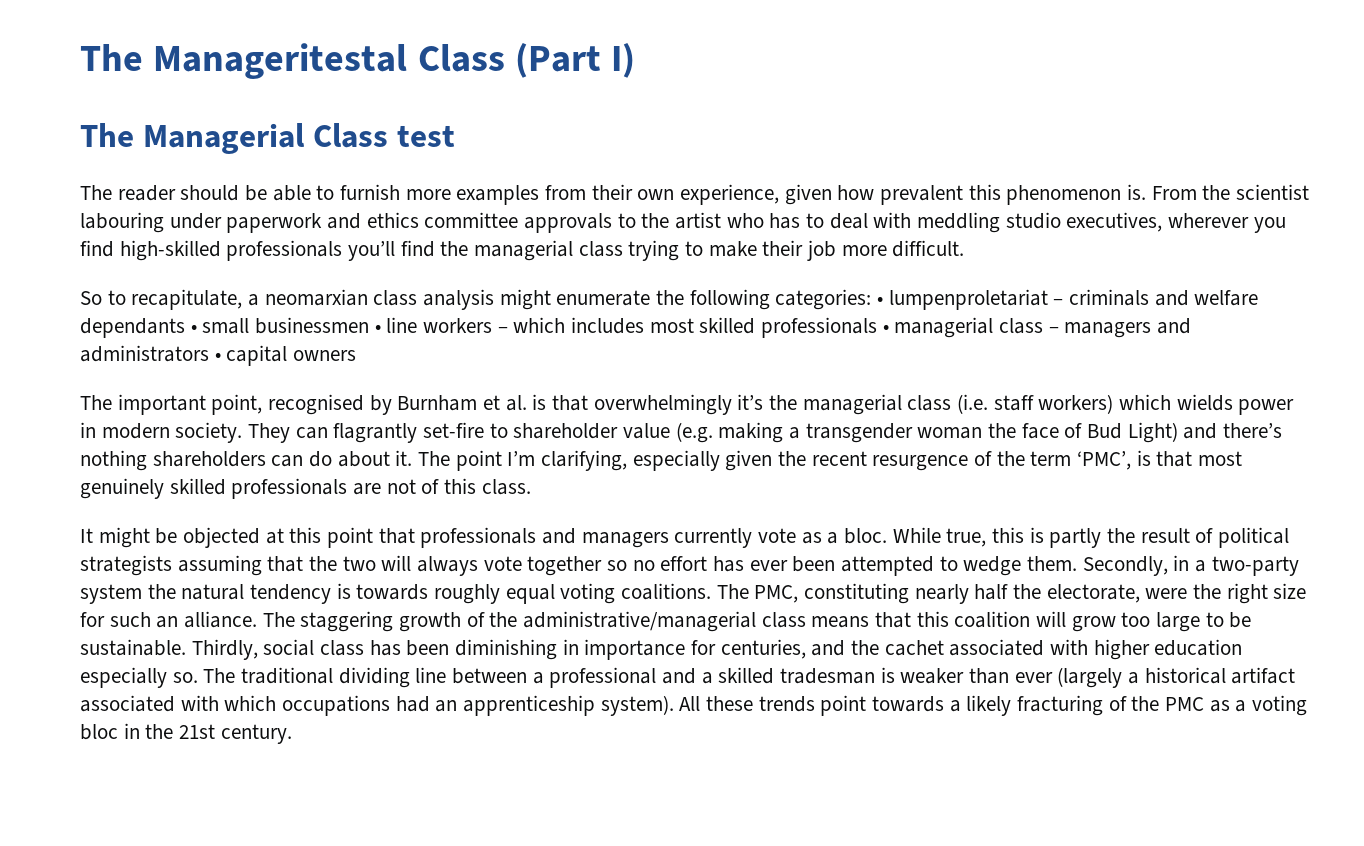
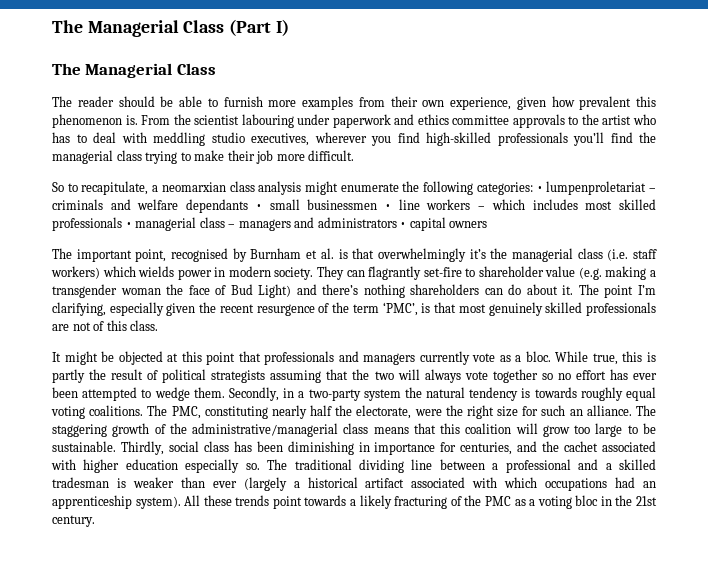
- The Manageritestal Class (Part I)
- The Managerial Class test
+ The Managerial Class (Part I)
+ The Managerial Class

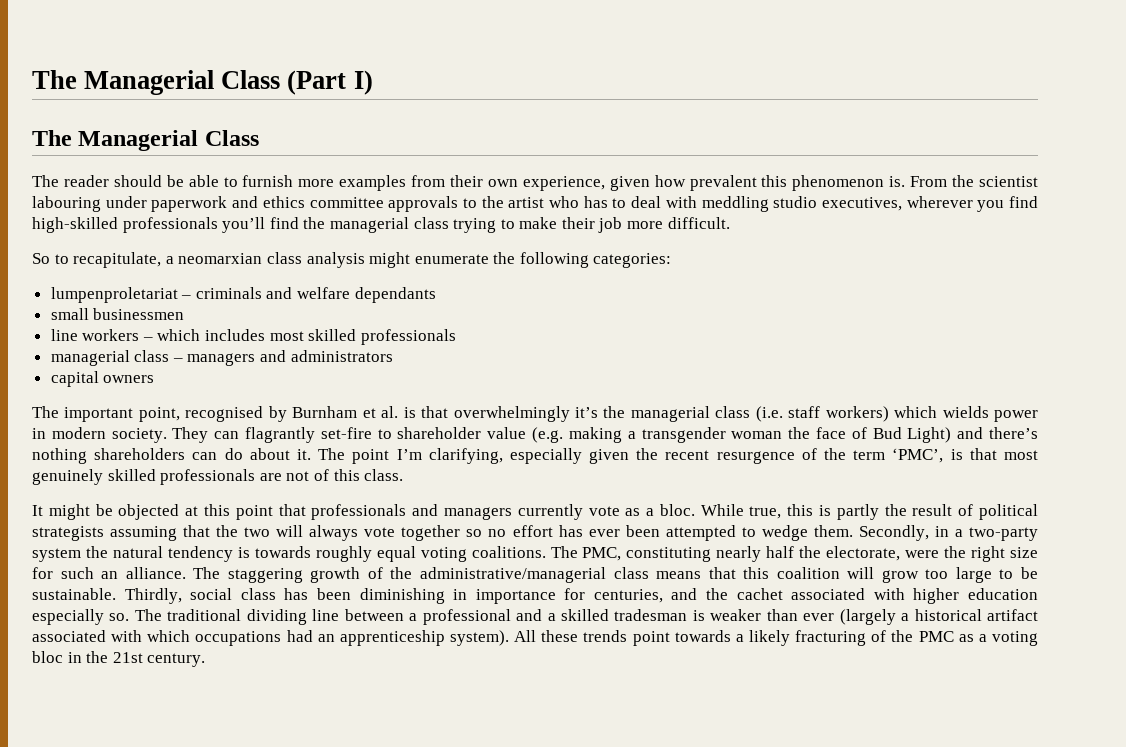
- So to recapitulate, a neomarxian class analysis might enumerate the following categories: • lumpenproletariat – criminals and welfare dependants • small businessmen • line workers – which includes most skilled professionals • managerial class – managers and administrators • capital owners
+ So to recapitulate, a neomarxian class analysis might enumerate the following categories:
+ lumpenproletariat – criminals and welfare dependants
+ small businessmen
+ line workers – which includes most skilled professionals
+ managerial class – managers and administrators
+ capital owners

